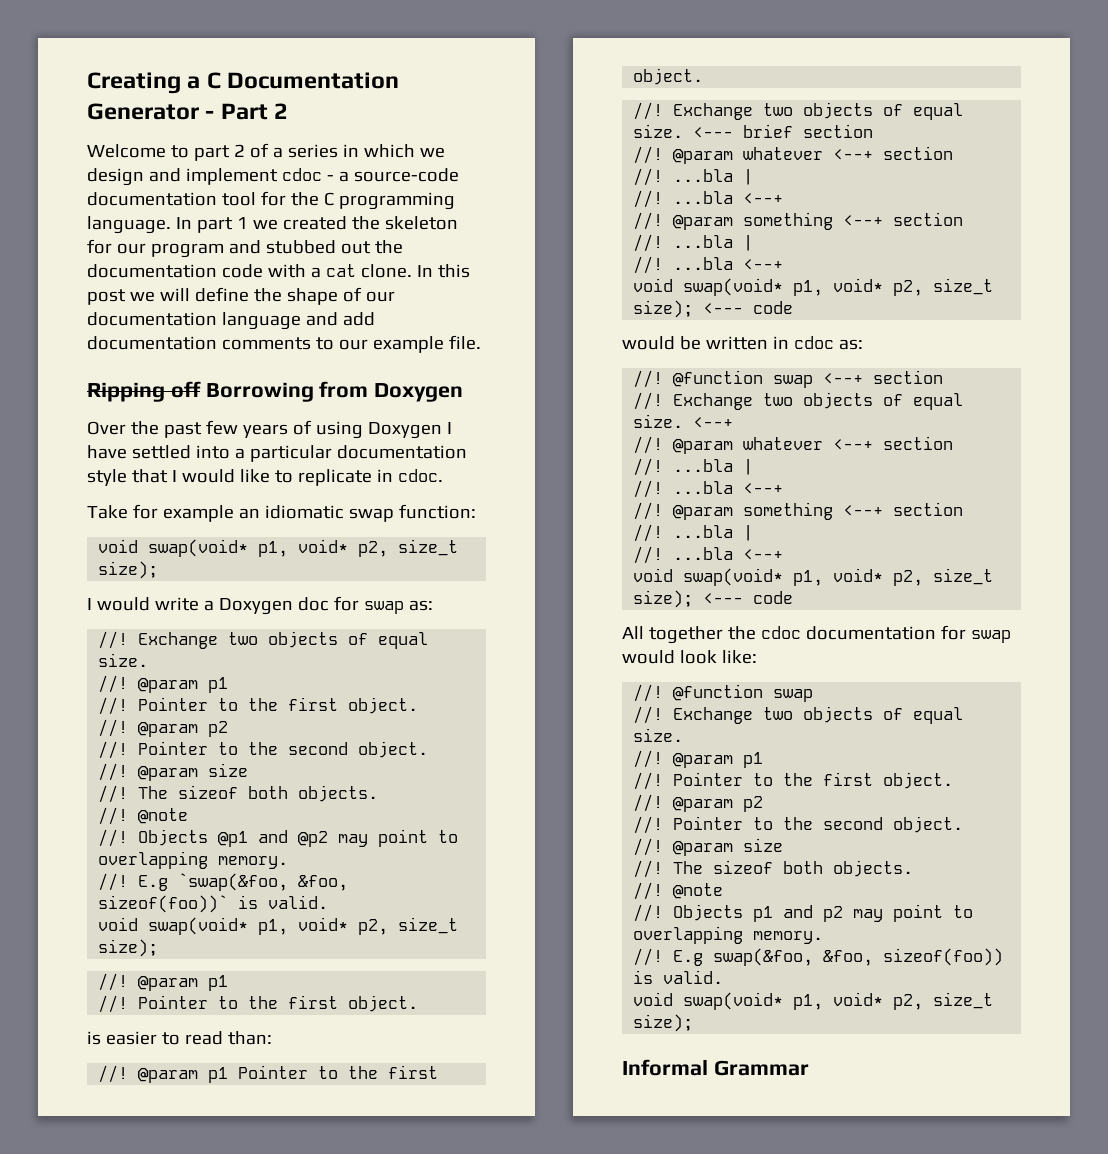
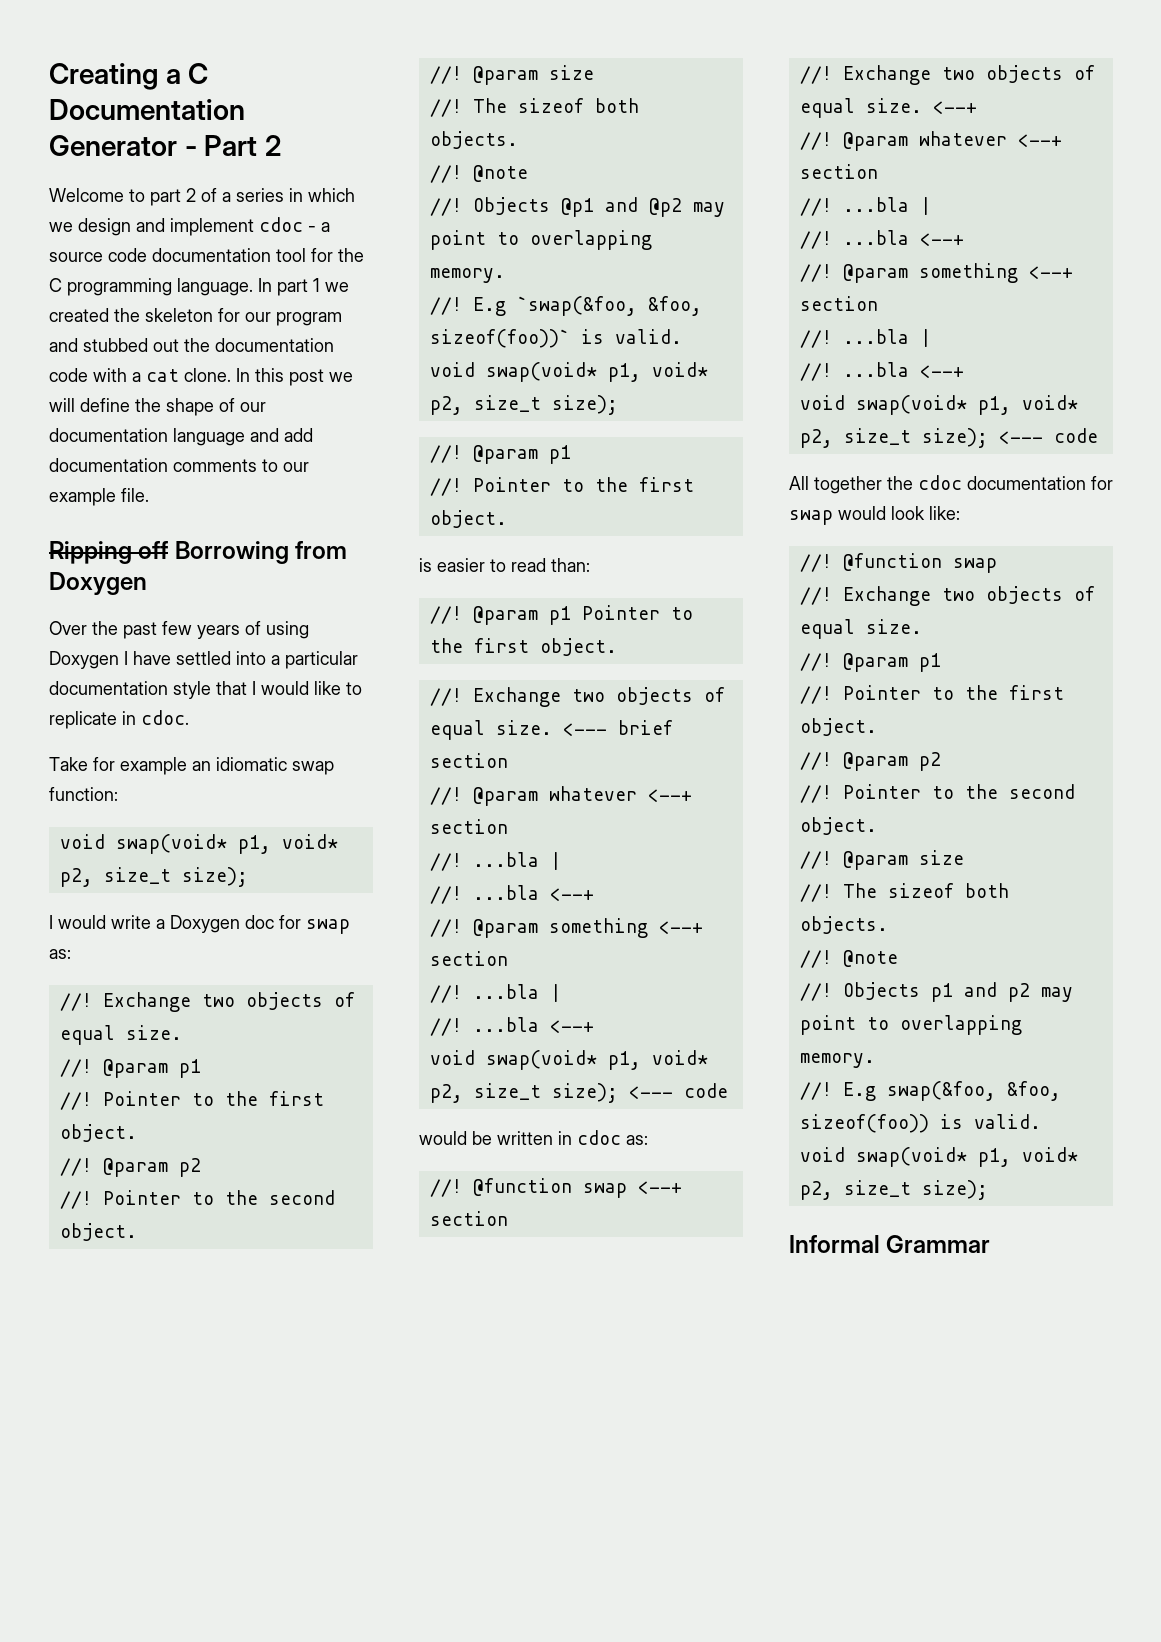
- Welcome to part 2 of a series in which we design and implement cdoc - a source-code documentation tool for the C programming language.
+ Welcome to part 2 of a series in which we design and implement cdoc - a source code documentation tool for the C programming language.

